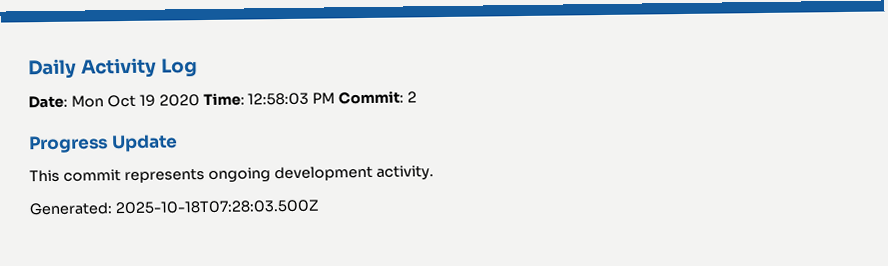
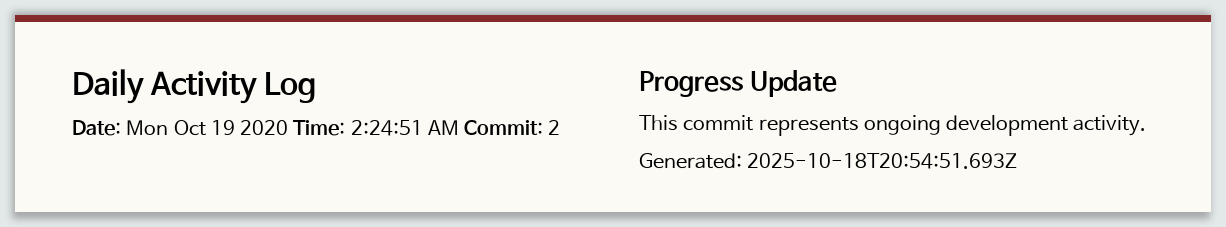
- Date: Mon Oct 19 2020 Time: 12:58:03 PM Commit: 2
+ Date: Mon Oct 19 2020 Time: 2:24:51 AM Commit: 2
- Generated: 2025-10-18T07:28:03.500Z
+ Generated: 2025-10-18T20:54:51.693Z

